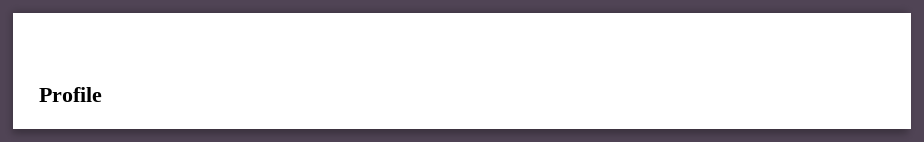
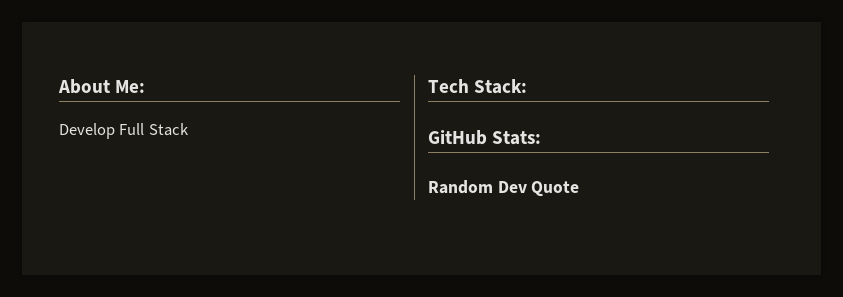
- Profile
+ About Me:
+ Develop Full Stack
+ Tech Stack:
+ GitHub Stats:
+ Random Dev Quote

